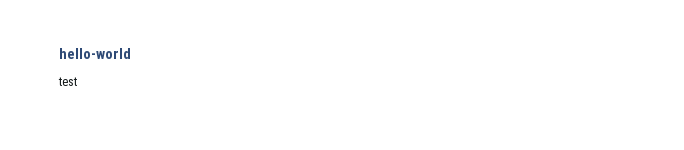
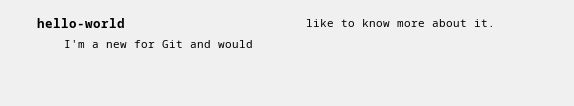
- test
+ I'm a new for Git and would like to know more about it.

